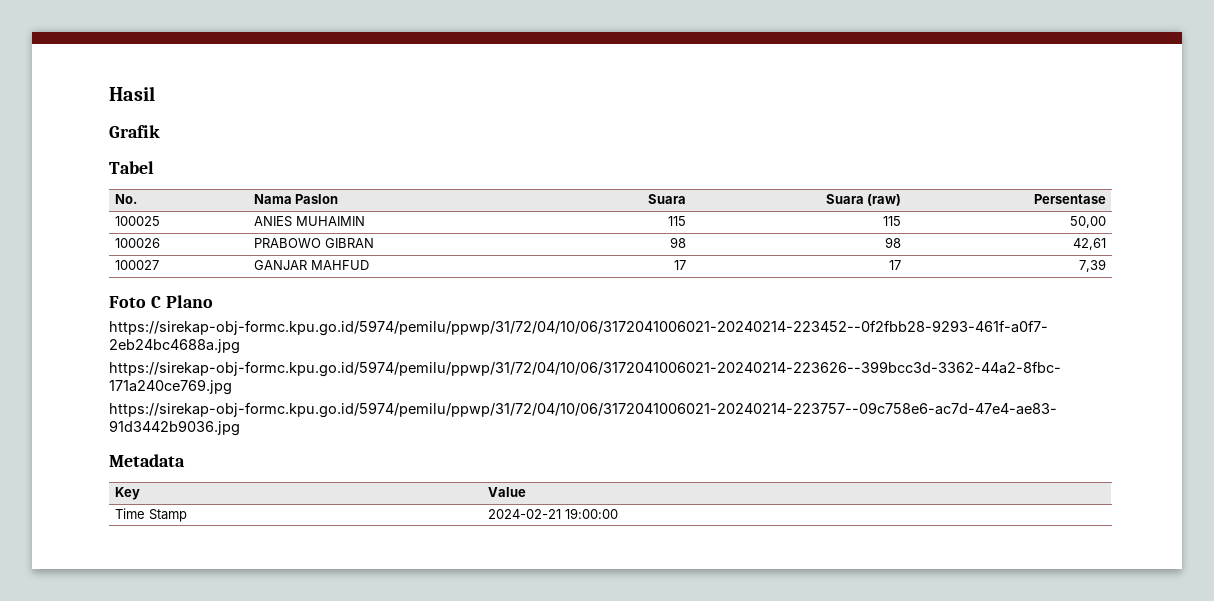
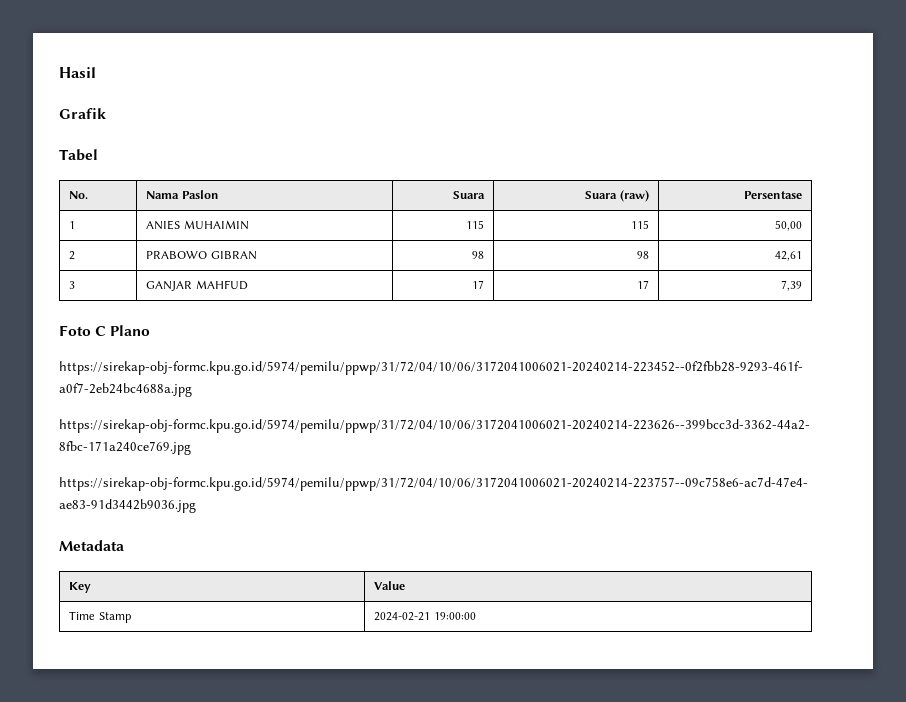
- 100025 | ANIES MUHAIMIN | 115 | 115 | 50,00
+ 1 | ANIES MUHAIMIN | 115 | 115 | 50,00
- 100026 | PRABOWO GIBRAN | 98 | 98 | 42,61
+ 2 | PRABOWO GIBRAN | 98 | 98 | 42,61
- 100027 | GANJAR MAHFUD | 17 | 17 | 7,39
+ 3 | GANJAR MAHFUD | 17 | 17 | 7,39

